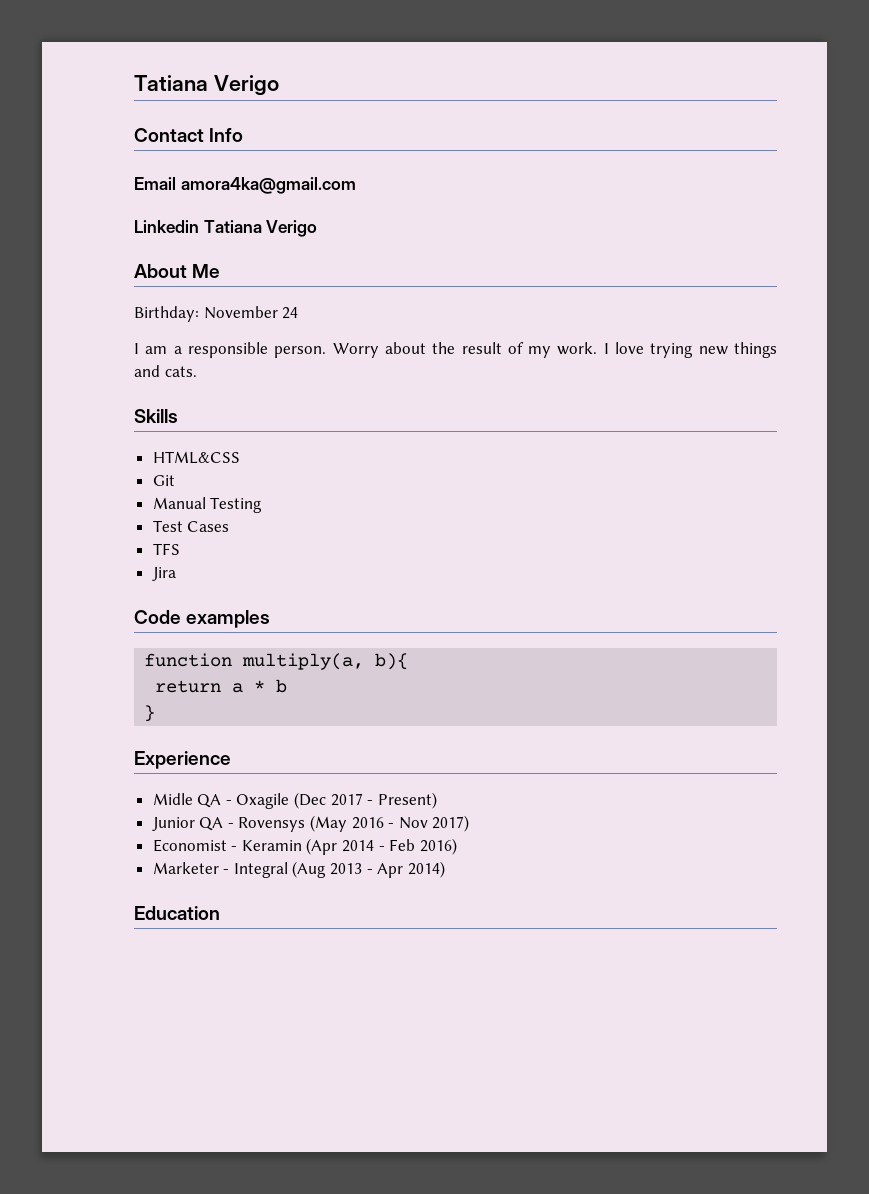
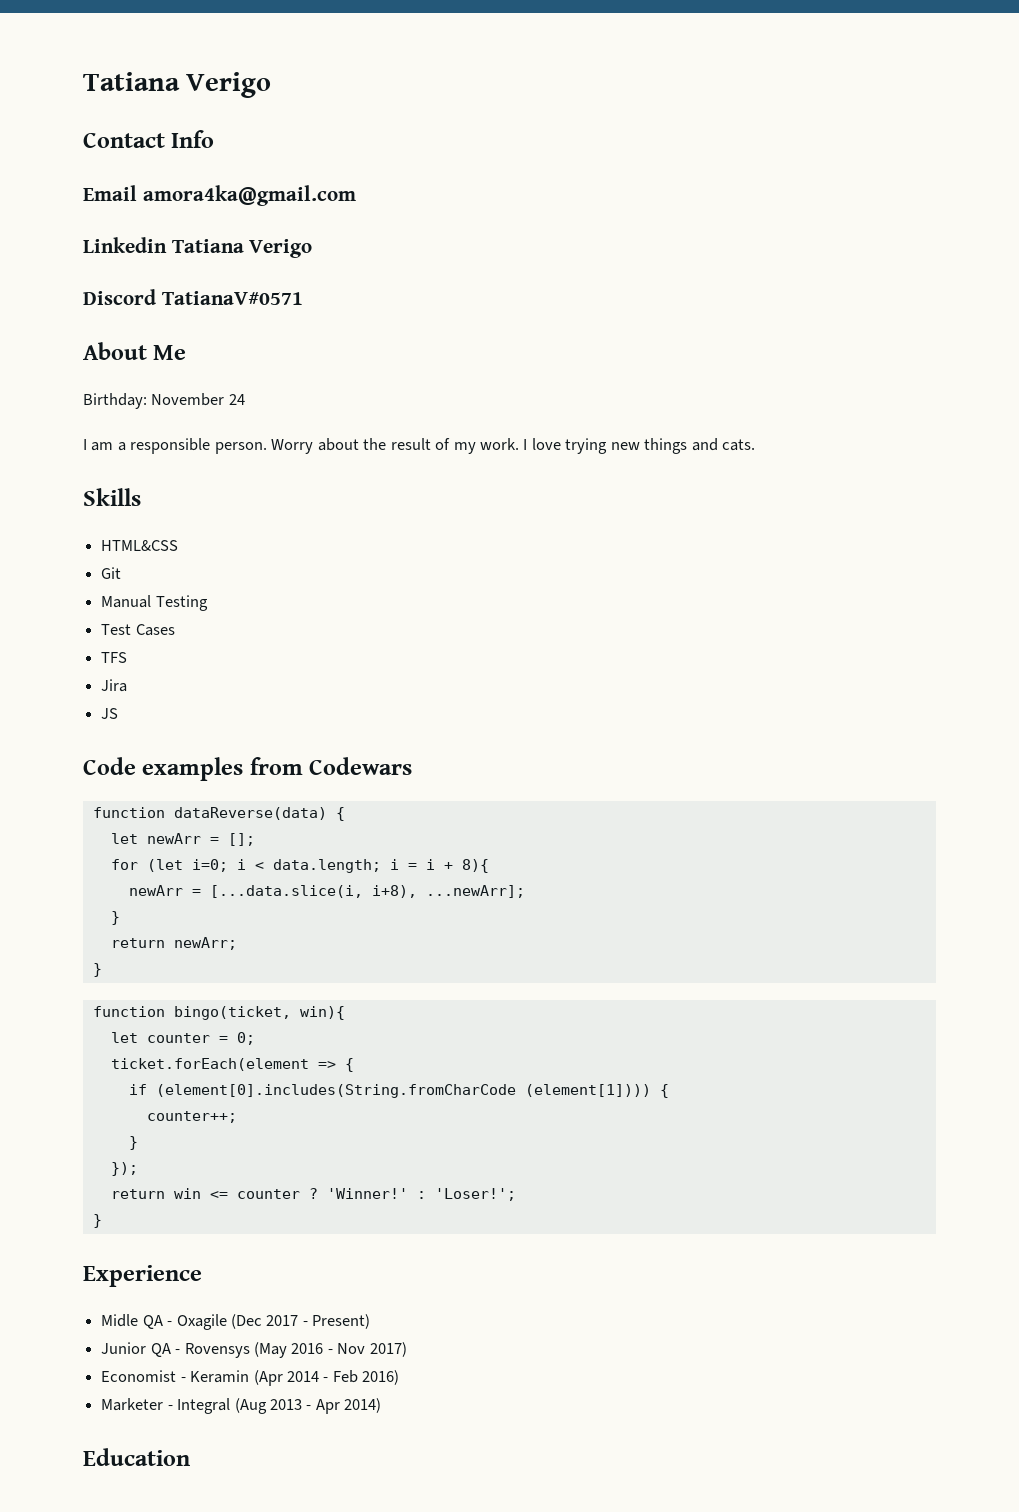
+ Discord TatianaV#0571
+ JS
- Code examples
- function multiply(a, b){
- return a * b
+ Code examples from Codewars
+ function dataReverse(data) {
+ let newArr = [];
+ for (let i=0; i < data.length; i = i + 8){
+ newArr = [...data.slice(i, i+8), ...newArr];
+ }
+ return newArr;
+ }
+ function bingo(ticket, win){
+ let counter = 0;
+ ticket.forEach(element => {
+ if (element[0].includes(String.fromCharCode (element[1]))) {
+ counter++;
+ }
+ });
+ return win <= counter ? 'Winner!' : 'Loser!';

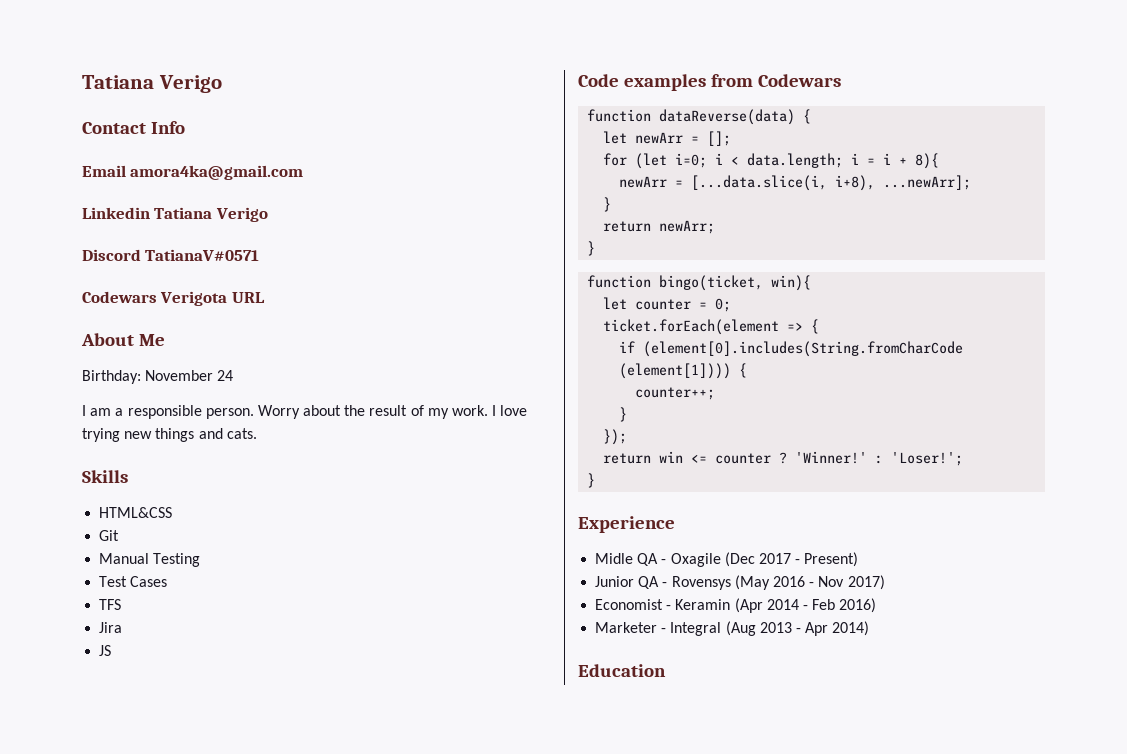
+ Codewars Verigota URL

